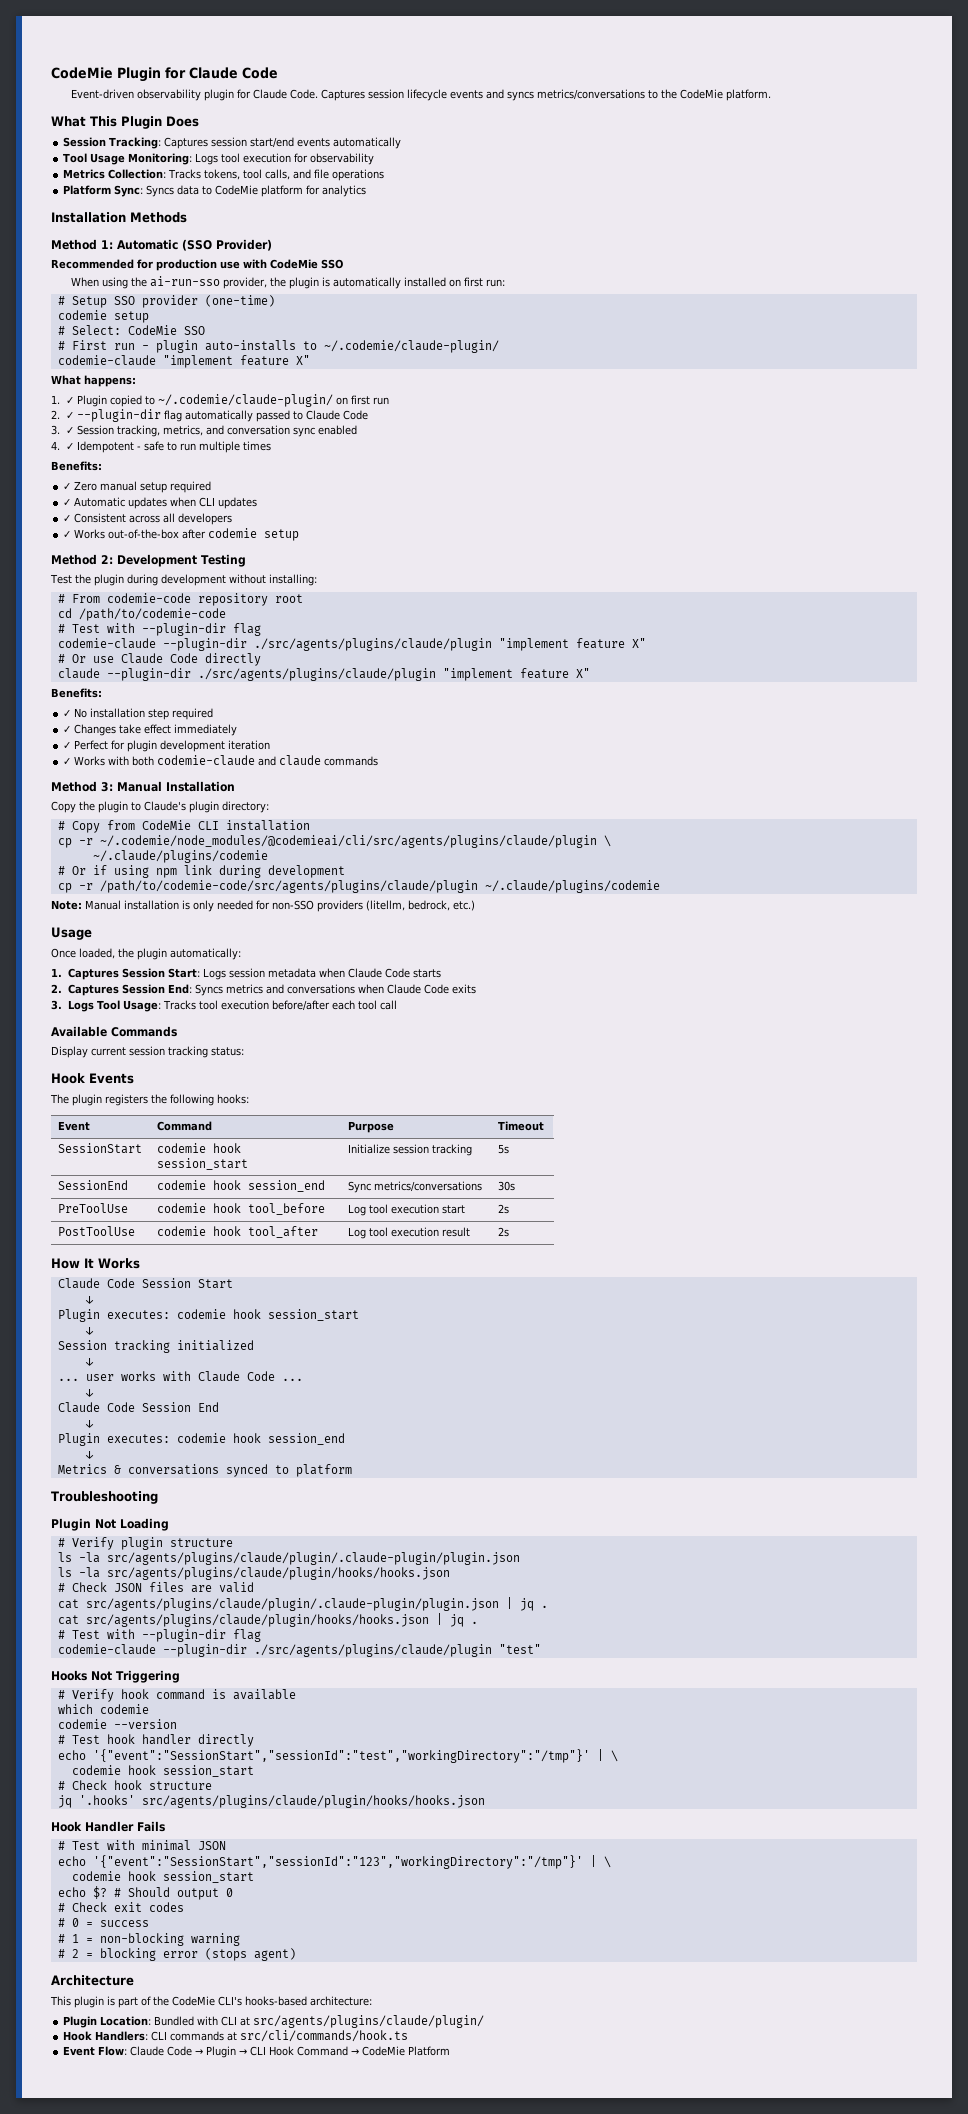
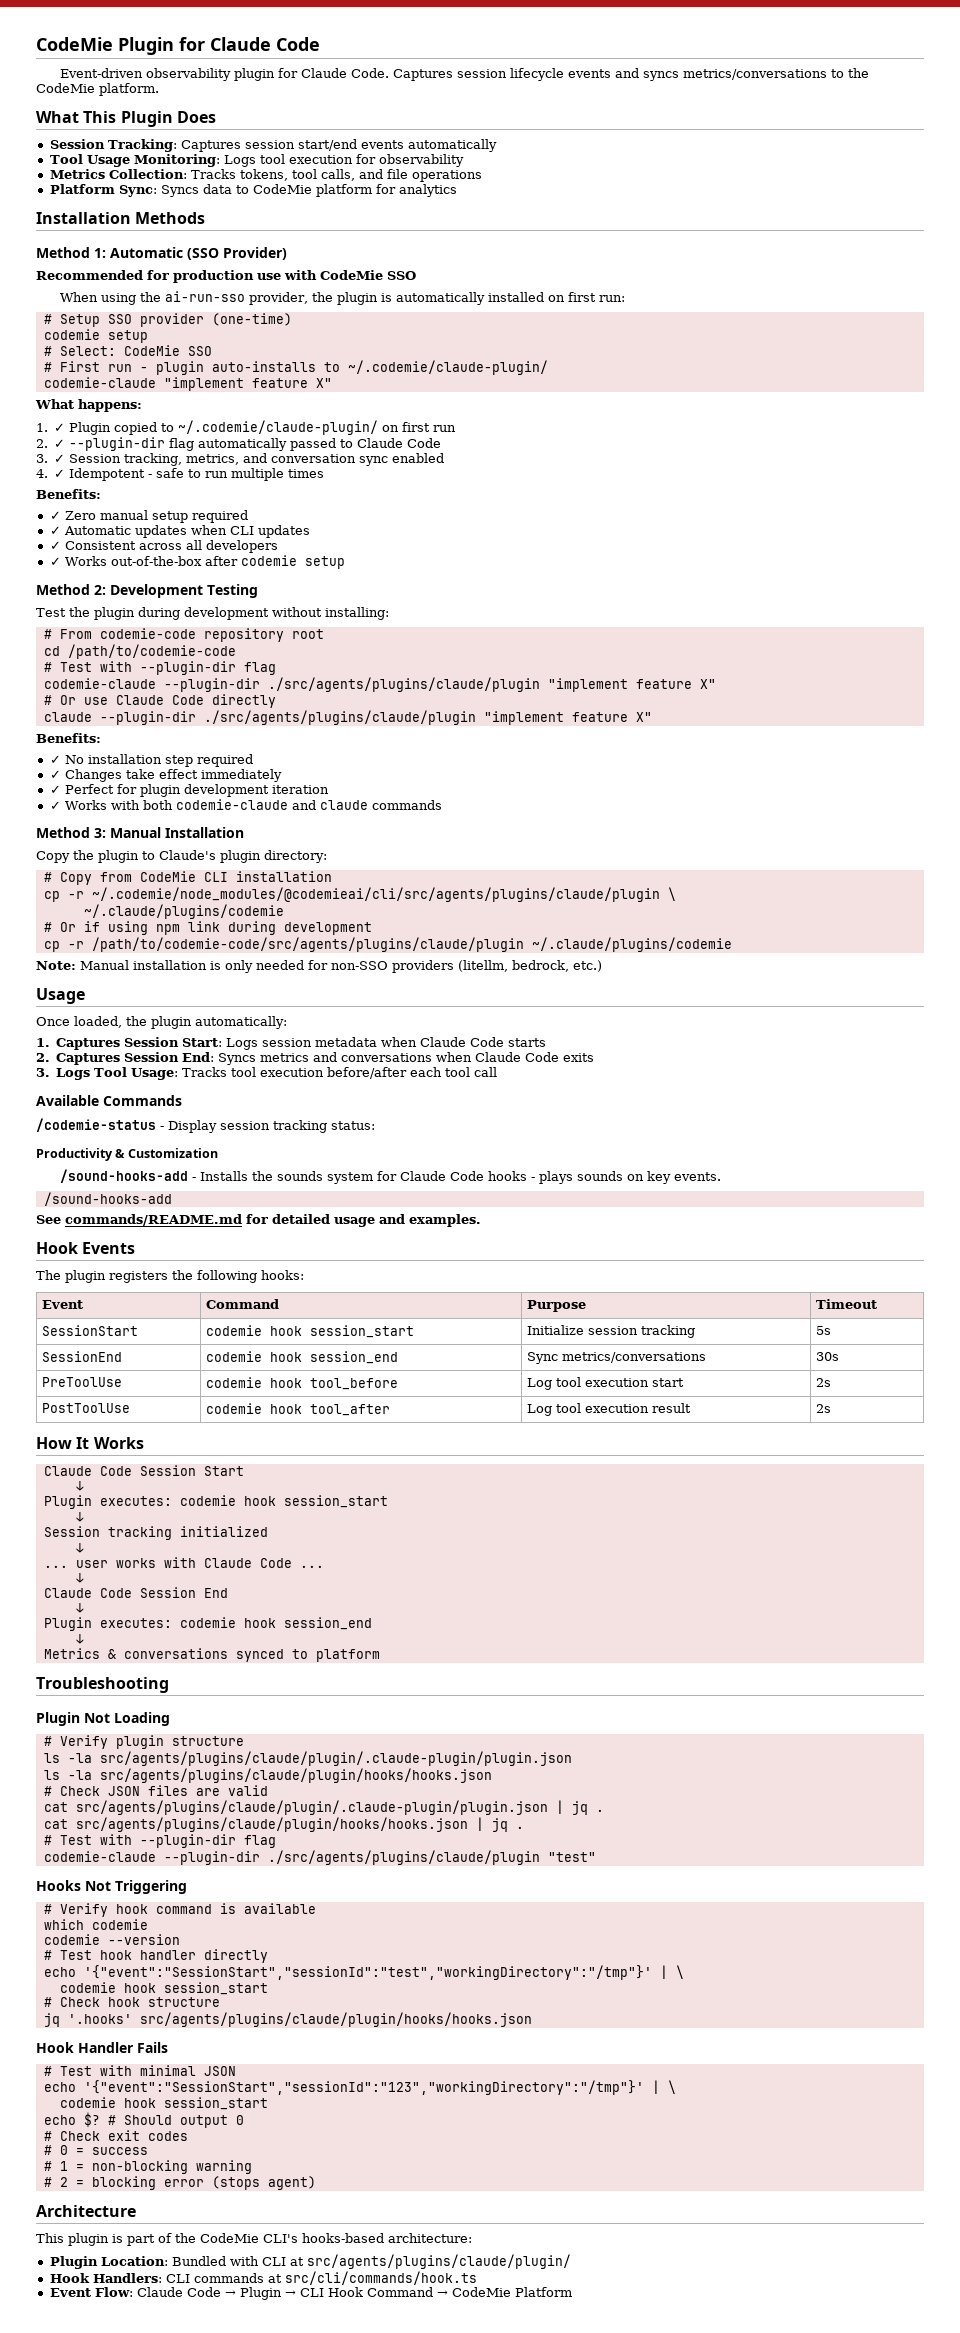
- Display current session tracking status:
+ /codemie-status - Display session tracking status:
+ Productivity & Customization
+ /sound-hooks-add - Installs the sounds system for Claude Code hooks - plays sounds on key events.
+ /sound-hooks-add
+ See commands/README.md for detailed usage and examples.

